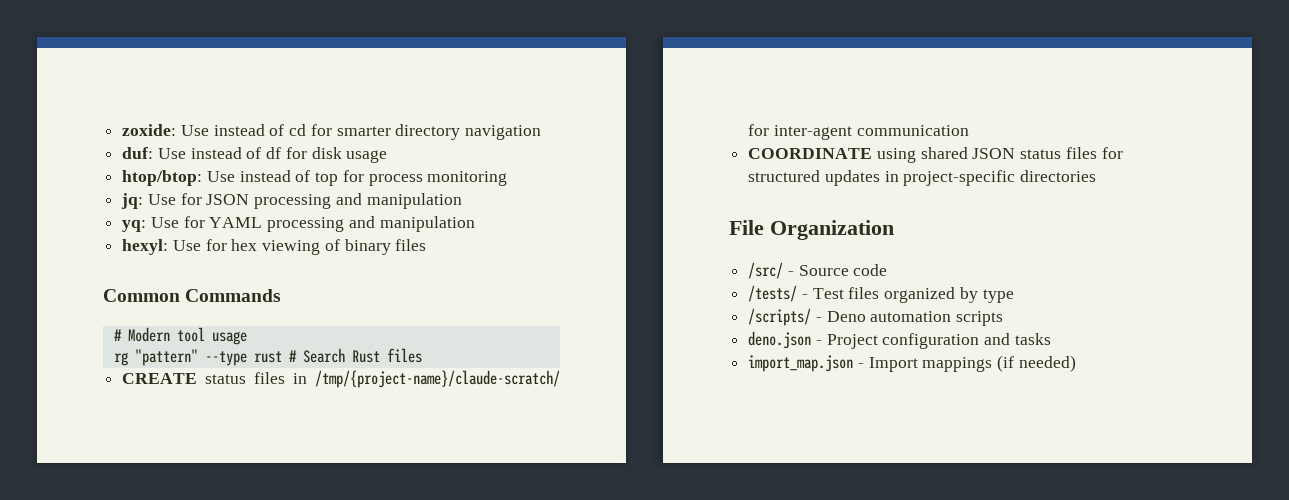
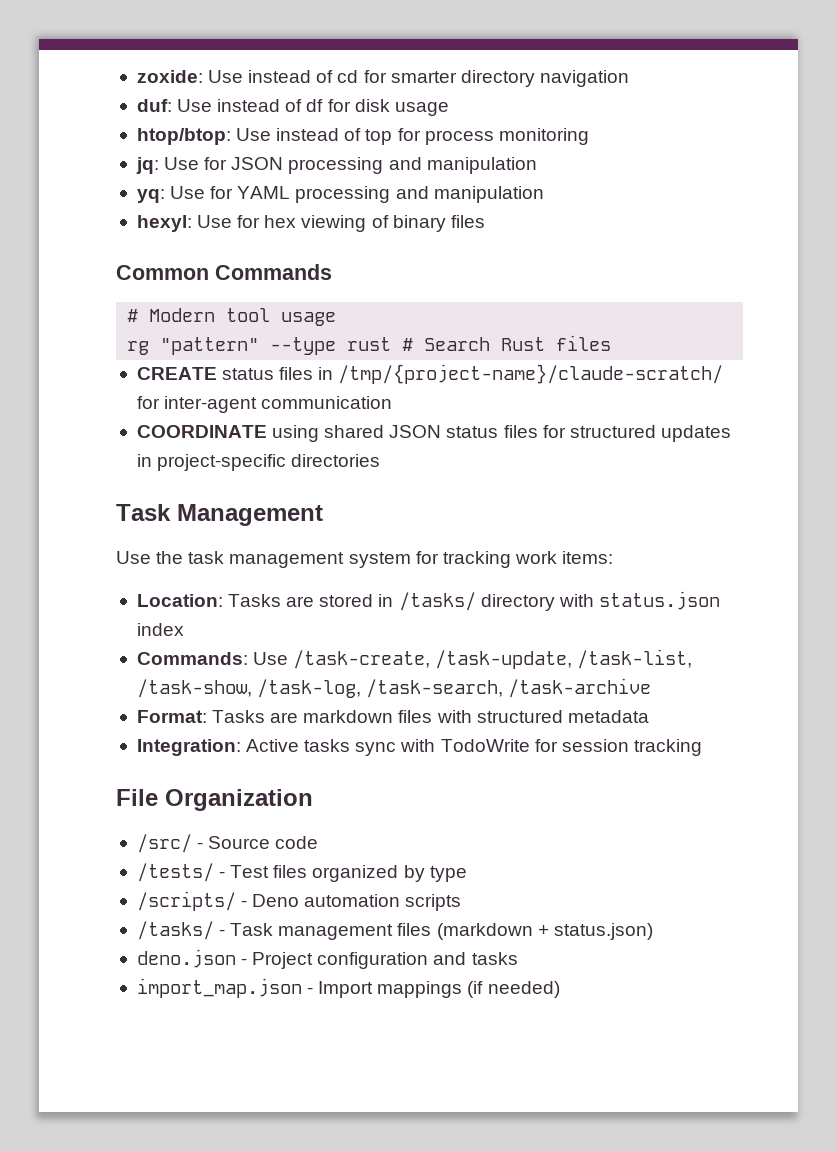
+ Task Management
+ Use the task management system for tracking work items:
+ Location: Tasks are stored in /tasks/ directory with status.json index
+ Commands: Use /task-create, /task-update, /task-list, /task-show, /task-log, /task-search, /task-archive
+ Format: Tasks are markdown files with structured metadata
+ Integration: Active tasks sync with TodoWrite for session tracking
+ /tasks/ - Task management files (markdown + status.json)

